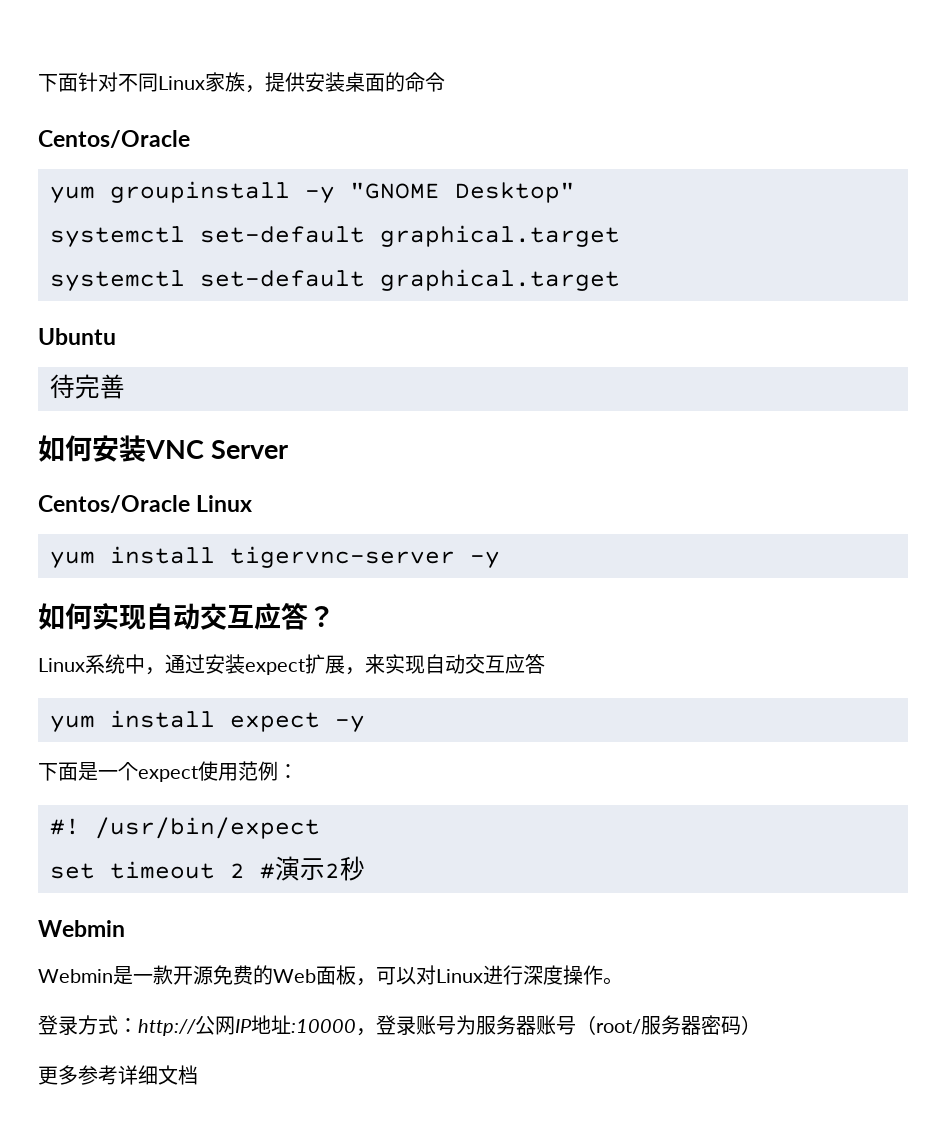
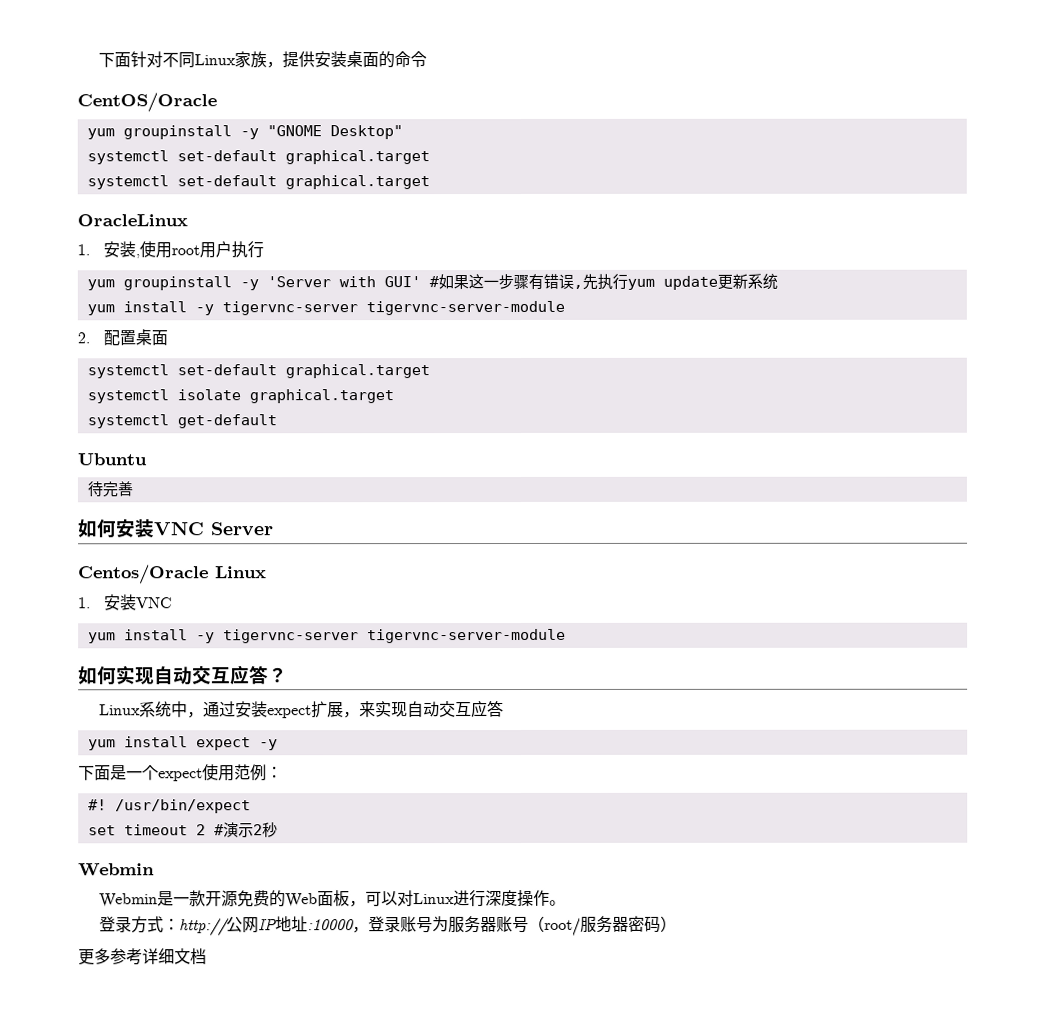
  下面针对不同Linux家族，提供安装桌面的命令
- Centos/Oracle
+ CentOS/Oracle
+ OracleLinux
+ 1.安装,使用root用户执行
+ yum groupinstall -y 'Server with GUI' #如果这一步骤有错误,先执行yum update更新系统
+ yum install -y tigervnc-server tigervnc-server-module
+ 2.配置桌面
+ systemctl set-default graphical.target
+ systemctl isolate graphical.target
+ systemctl get-default
- yum install tigervnc-server -y
+ 1.安装VNC
+ yum install -y tigervnc-server tigervnc-server-module

